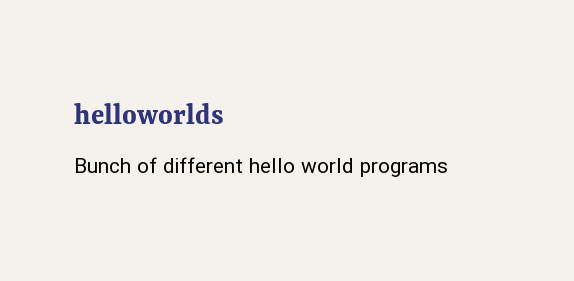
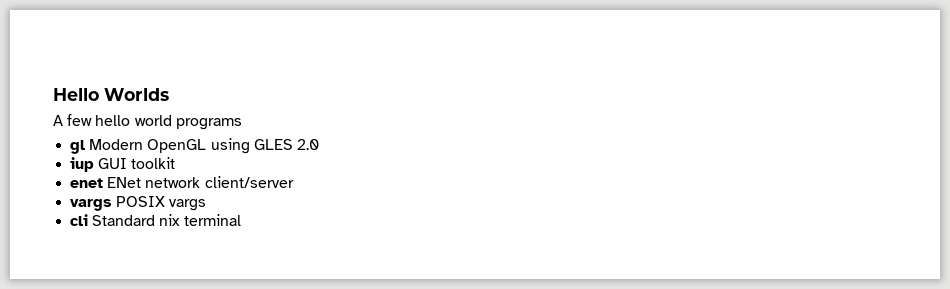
- helloworlds
- Bunch of different hello world programs
+ Hello Worlds
+ A few hello world programs
+ gl Modern OpenGL using GLES 2.0
+ iup GUI toolkit
+ enet ENet network client/server
+ vargs POSIX vargs
+ cli Standard nix terminal

